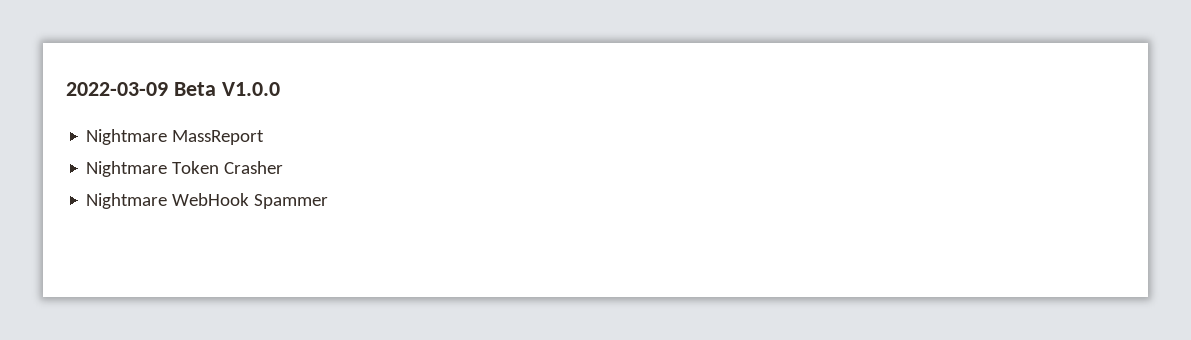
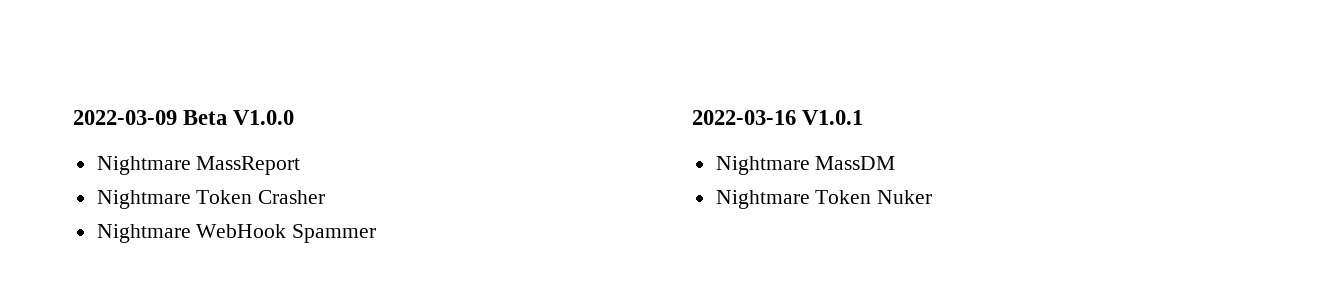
+ 2022-03-16 V1.0.1
+ Nightmare MassDM
+ Nightmare Token Nuker

